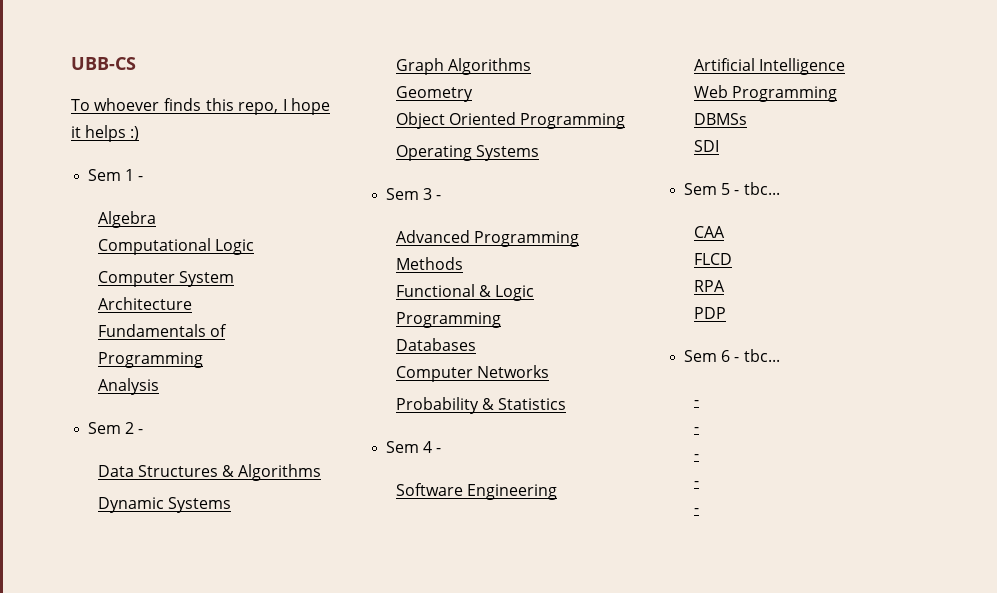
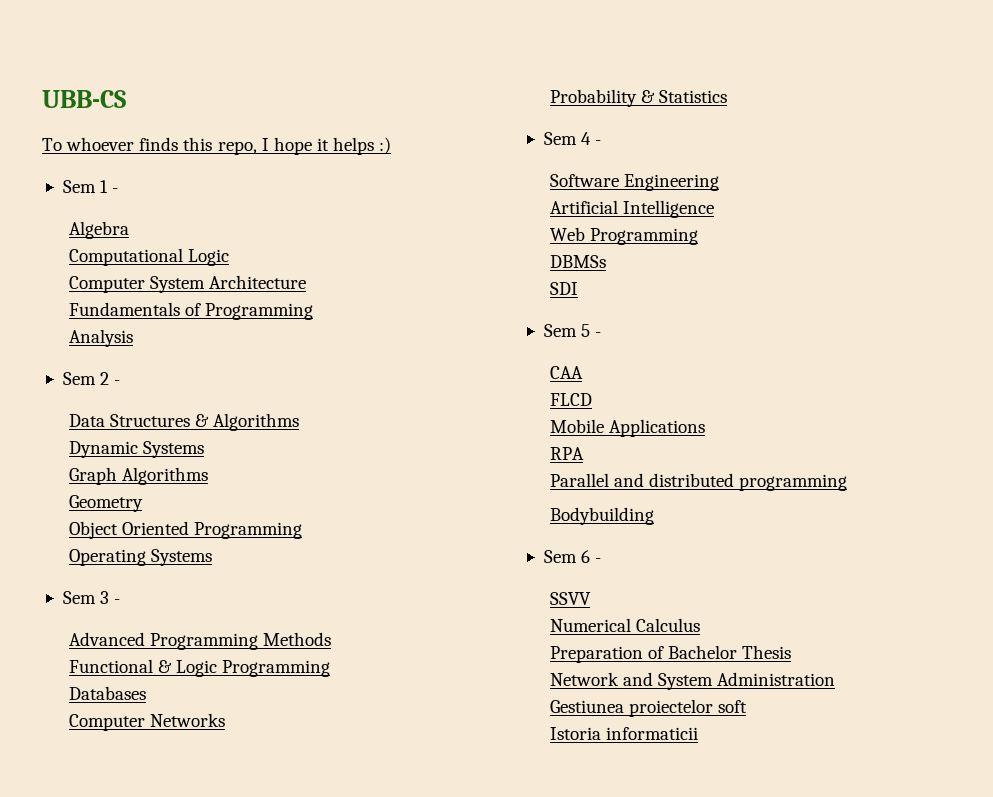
- Sem 5 - tbc...
+ Sem 5 -
+ Mobile Applications
- PDP
- Sem 6 - tbc...
- -
- -
- -
- -
- -
+ Parallel and distributed programming
+ Bodybuilding
+ Sem 6 -
+ SSVV
+ Numerical Calculus
+ Preparation of Bachelor Thesis
+ Network and System Administration
+ Gestiunea proiectelor soft
+ Istoria informaticii

